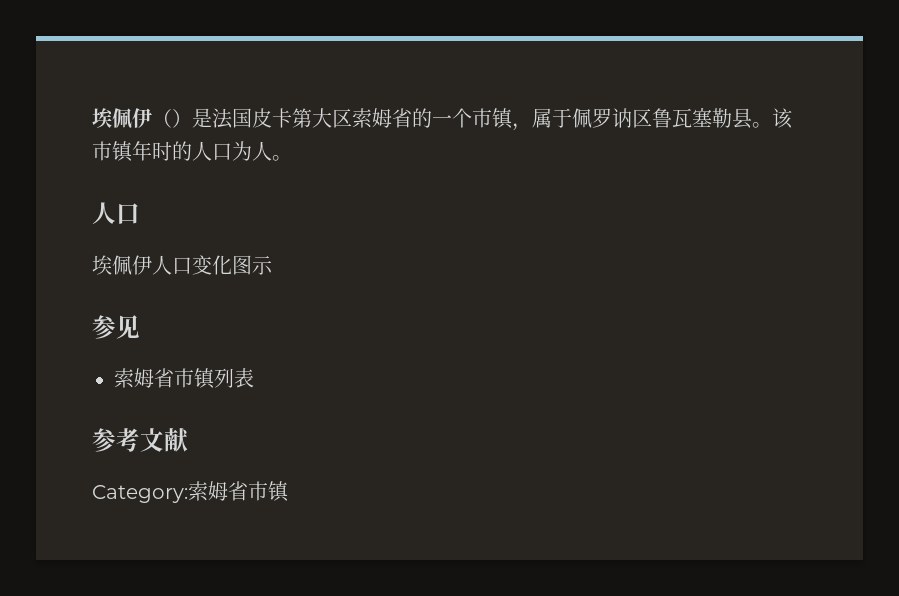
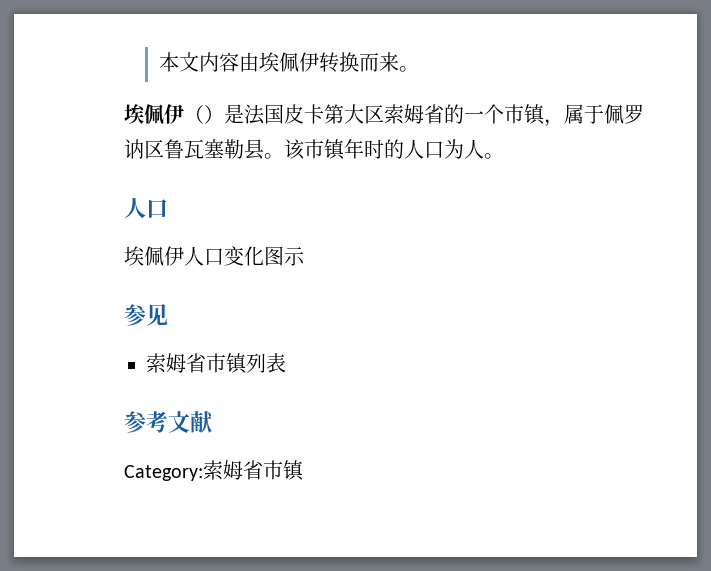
+ 本文内容由埃佩伊转换而来。

